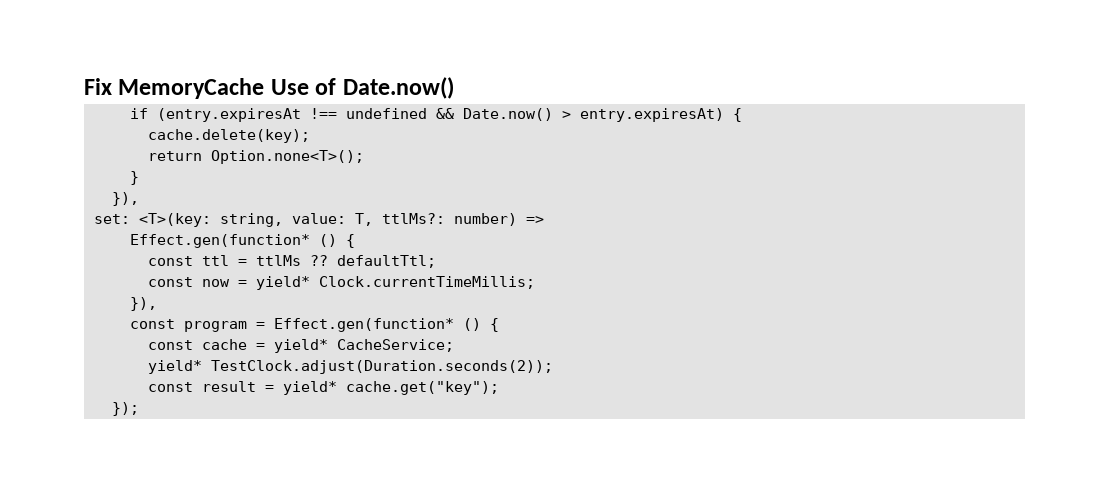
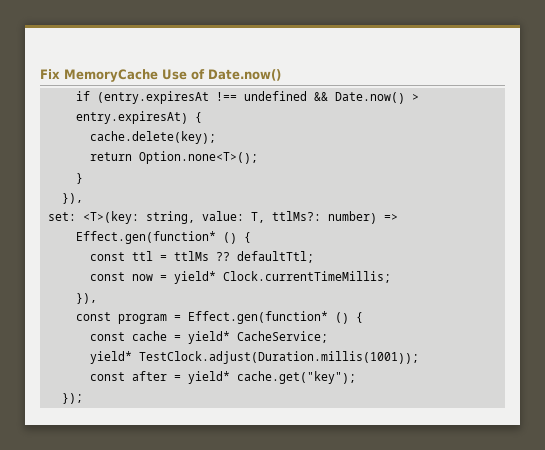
- yield* TestClock.adjust(Duration.seconds(2));
- const result = yield* cache.get("key");
+ yield* TestClock.adjust(Duration.millis(1001));
+ const after = yield* cache.get("key");

